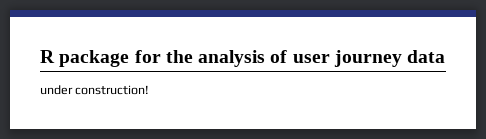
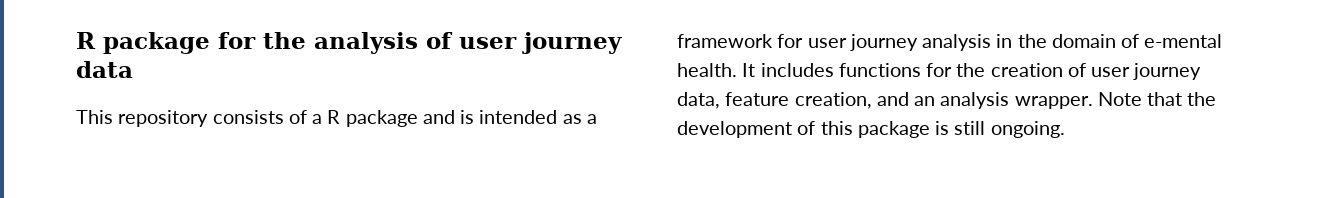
- under construction!
+ This repository consists of a R package and is intended as a framework for user journey analysis in the domain of e-mental health. It includes functions for the creation of user journey data, feature creation, and an analysis wrapper. Note that the development of this package is still ongoing.

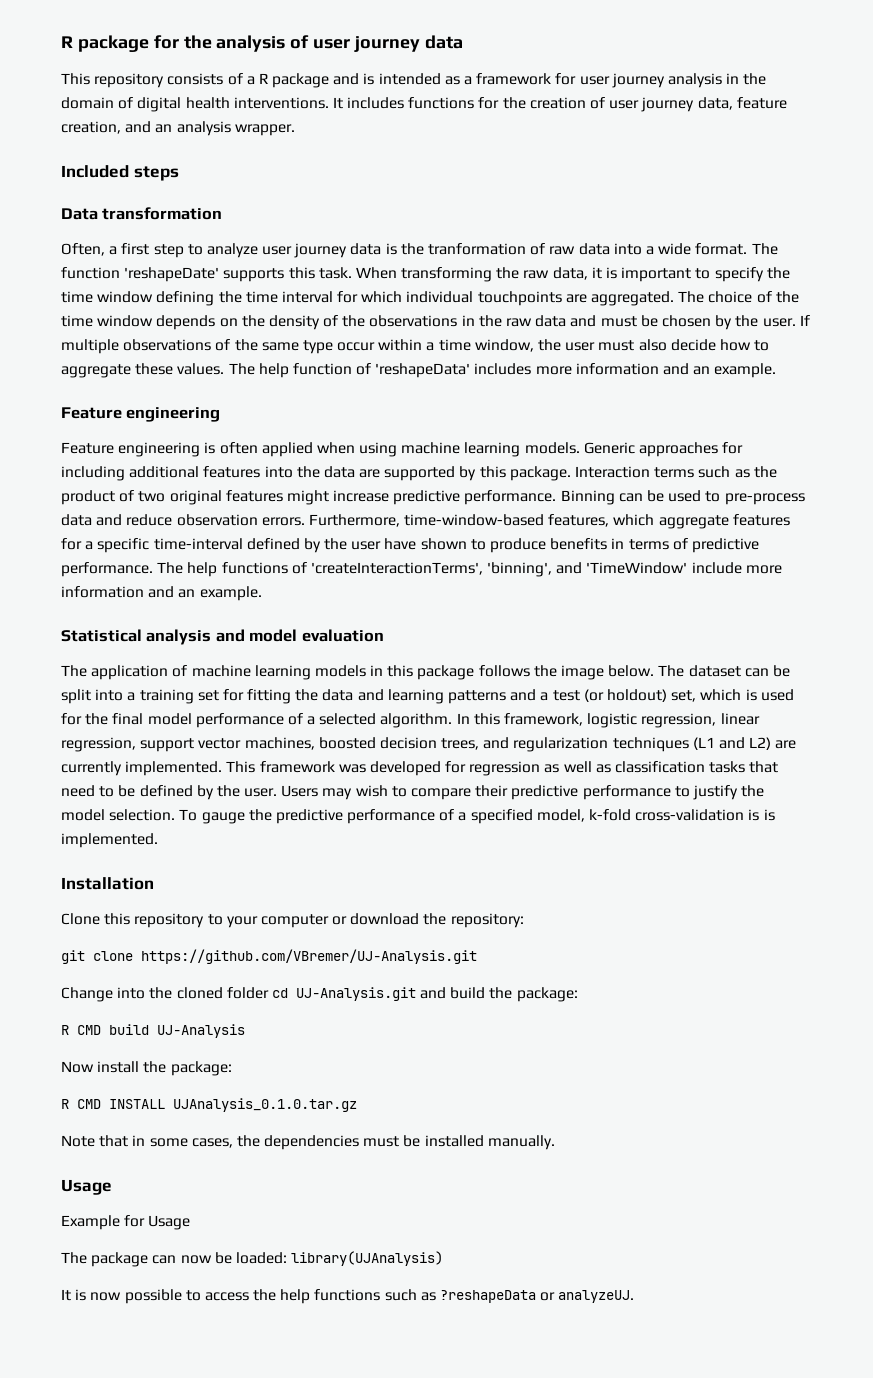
- This repository consists of a R package and is intended as a framework for user journey analysis in the domain of e-mental health.
+ This repository consists of a R package and is intended as a framework for user journey analysis in the domain of digital health interventions.
- It includes functions for the creation of user journey data, feature creation, and an analysis wrapper. Note that the development of this package is still ongoing.
+ It includes functions for the creation of user journey data, feature creation, and an analysis wrapper.
+ Included steps
+ Data transformation
+ Often, a first step to analyze user journey data is the tranformation of raw data into a wide format. The function 'reshapeDate' supports this task. When transforming the raw data, it is important to specify the time window defining the time interval for which individual touchpoints are aggregated. The choice of the time window depends on the density of the observations in the raw data and must be chosen by the user. If multiple observations of the same type occur within a time window, the user must also decide how to aggregate these values. The help function of 'reshapeData' includes more information and an example.
+ Feature engineering
+ Feature engineering is often applied when using machine learning models. Generic approaches for including additional features into the data are supported by this package. Interaction terms such as the product of two original features might increase predictive performance. Binning can be used to pre-process data and reduce observation errors. Furthermore, time-window-based features, which aggregate features for a specific time-interval defined by the user have shown to produce benefits in terms of predictive performance. The help functions of 'createInteractionTerms', 'binning', and 'TimeWindow' include more information and an example.
+ Statistical analysis and model evaluation
+ The application of machine learning models in this package follows the image below. The dataset can be split into a training set for fitting the data and learning patterns and a test (or holdout) set, which is used for the final model performance of a selected algorithm. In this framework, logistic regression, linear regression, support vector machines, boosted decision trees, and regularization techniques (L1 and L2) are currently implemented. This framework was developed for regression as well as classification tasks that need to be defined by the user. Users may wish to compare their predictive performance to justify the model selection. To gauge the predictive performance of a specified model, k-fold cross-validation is is implemented.
+ Installation
+ Clone this repository to your computer or download the repository:
+ git clone https://github.com/VBremer/UJ-Analysis.git
+ Change into the cloned folder cd UJ-Analysis.git and build the package:
+ R CMD build UJ-Analysis
+ Now install the package:
+ R CMD INSTALL UJAnalysis_0.1.0.tar.gz
+ Note that in some cases, the dependencies must be installed manually.
+ Usage
+ Example for Usage
+ The package can now be loaded: library(UJAnalysis)
+ It is now possible to access the help functions such as ?reshapeData or analyzeUJ.

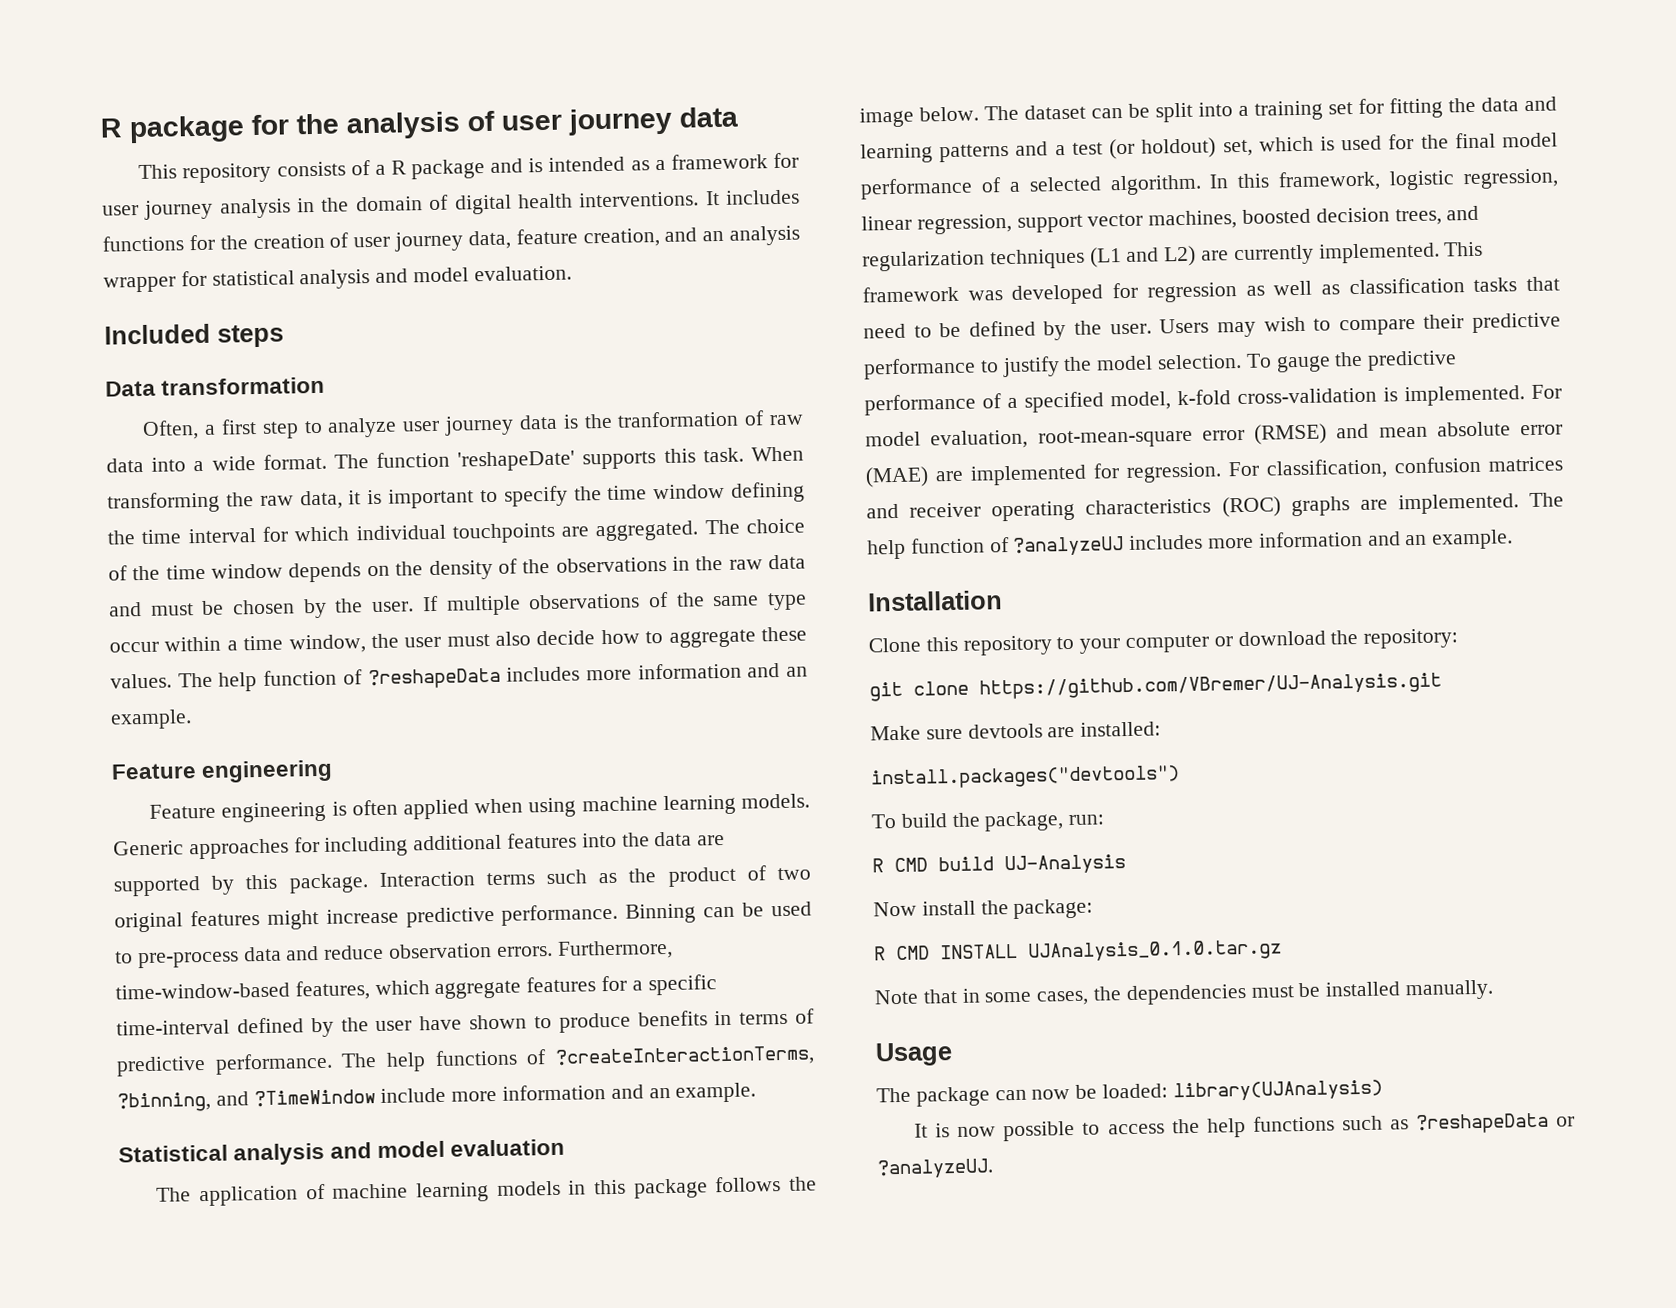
- It includes functions for the creation of user journey data, feature creation, and an analysis wrapper.
+ It includes functions for the creation of user journey data, feature creation, and an analysis wrapper for statistical analysis and model evaluation.
- The help function of 'reshapeData' includes more information and an example.
+ The help function of ?reshapeData includes more information and an example.
- The help functions of 'createInteractionTerms', 'binning', and 'TimeWindow' include more information and an example.
+ The help functions of ?createInteractionTerms, ?binning, and ?TimeWindow include more information and an example.
- To gauge the predictive performance of a specified model, k-fold cross-validation is is implemented.
+ To gauge the predictive performance of a specified model, k-fold cross-validation is implemented. For model evaluation, root-mean-square error (RMSE) and mean absolute error (MAE) are implemented for regression. For classification, confusion matrices and receiver operating characteristics (ROC) graphs are implemented. The help function of ?analyzeUJ includes more information and an example.
- Change into the cloned folder cd UJ-Analysis.git and build the package:
+ Make sure devtools are installed:
+ install.packages("devtools")
+ To build the package, run:
- Example for Usage
- It is now possible to access the help functions such as ?reshapeData or analyzeUJ.
+ It is now possible to access the help functions such as ?reshapeData or ?analyzeUJ.

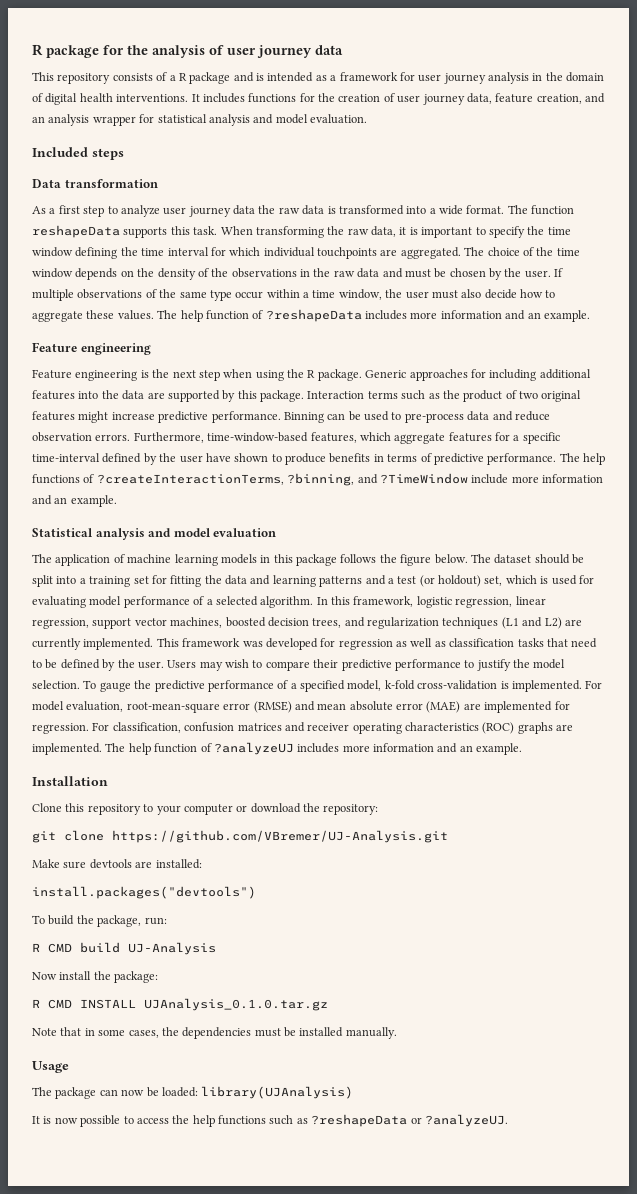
- Often, a first step to analyze user journey data is the tranformation of raw data into a wide format.
+ As a first step to analyze user journey data the raw data is transformed into a wide format.
- The function 'reshapeDate' supports this task.
+ The function reshapeData supports this task.
- Feature engineering is often applied when using machine learning models.
+ Feature engineering is the next step when using the R package.
- The application of machine learning models in this package follows the image below.
+ The application of machine learning models in this package follows the figure below.
- The dataset can be split into a training set for fitting the data and learning patterns and a test (or holdout) set, which is used for the final model performance of a selected algorithm.
+ The dataset should be split into a training set for fitting the data and learning patterns and a test (or holdout) set, which is used for evaluating model performance of a selected algorithm.

